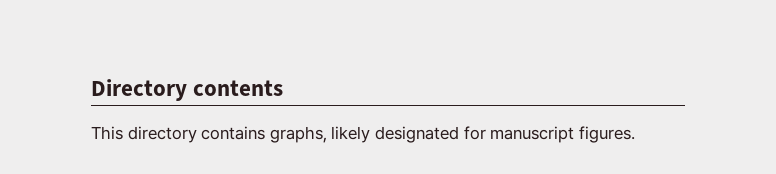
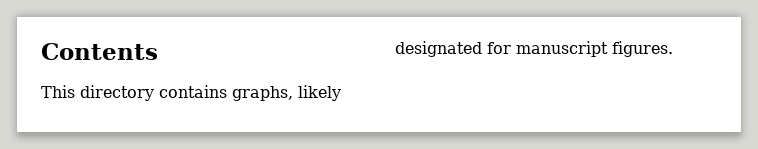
- Directory contents
+ Contents

